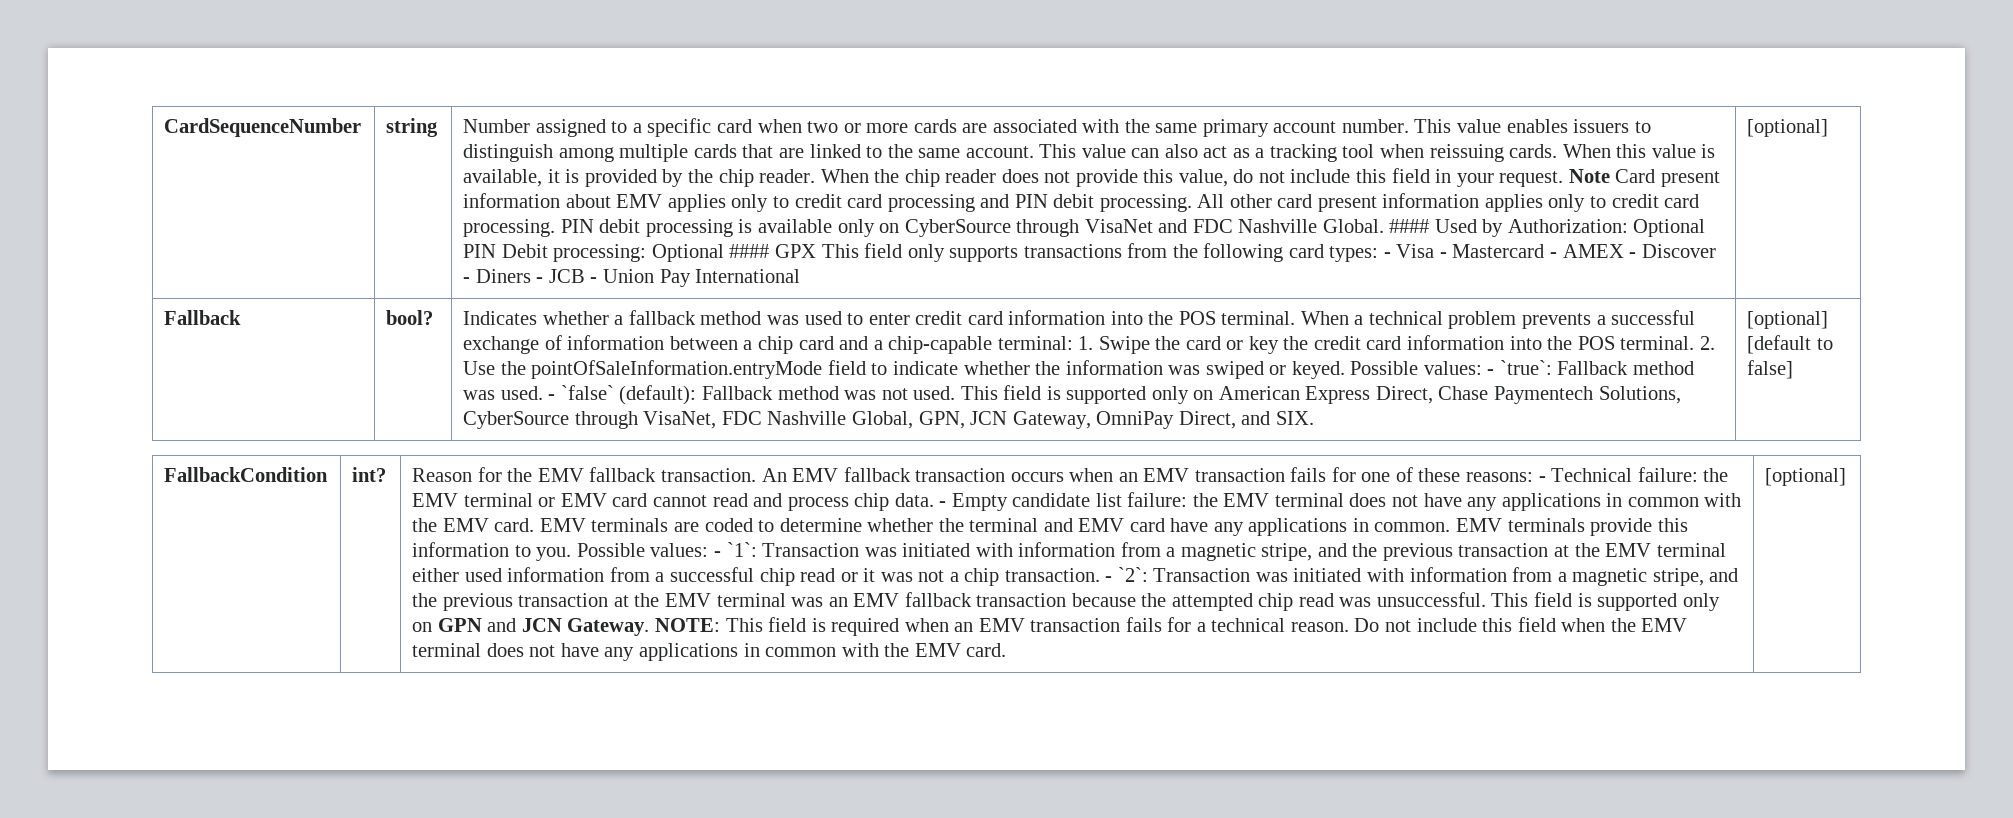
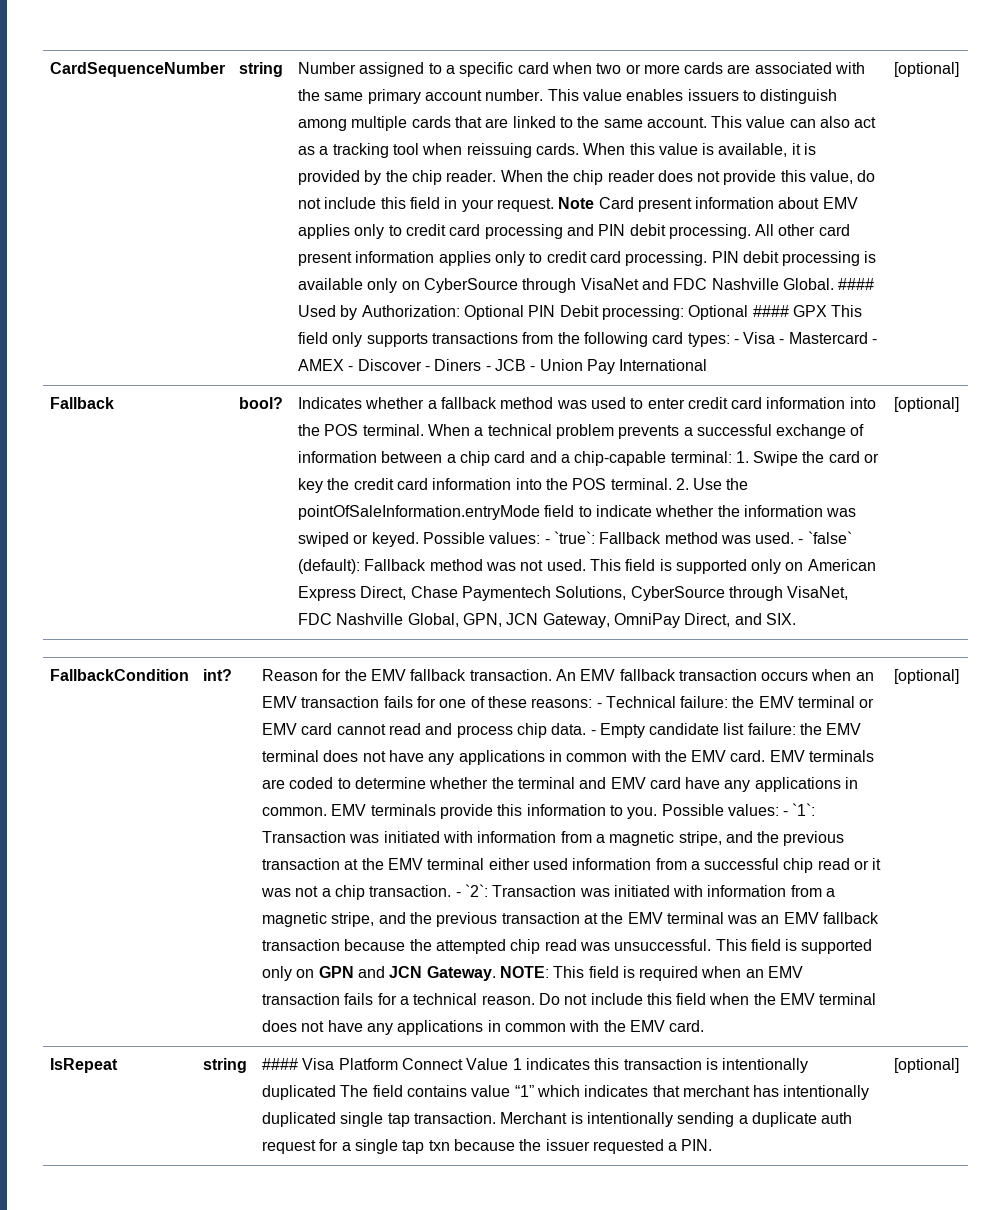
- This field is supported only on American Express Direct, Chase Paymentech Solutions, CyberSource through VisaNet, FDC Nashville Global, GPN, JCN Gateway, OmniPay Direct, and SIX. | [optional] [default to false]
+ This field is supported only on American Express Direct, Chase Paymentech Solutions, CyberSource through VisaNet, FDC Nashville Global, GPN, JCN Gateway, OmniPay Direct, and SIX. | [optional]
+ IsRepeat | string | #### Visa Platform Connect Value 1 indicates this transaction is intentionally duplicated The field contains value “1” which indicates that merchant has intentionally duplicated single tap transaction. Merchant is intentionally sending a duplicate auth request for a single tap txn because the issuer requested a PIN. | [optional]

